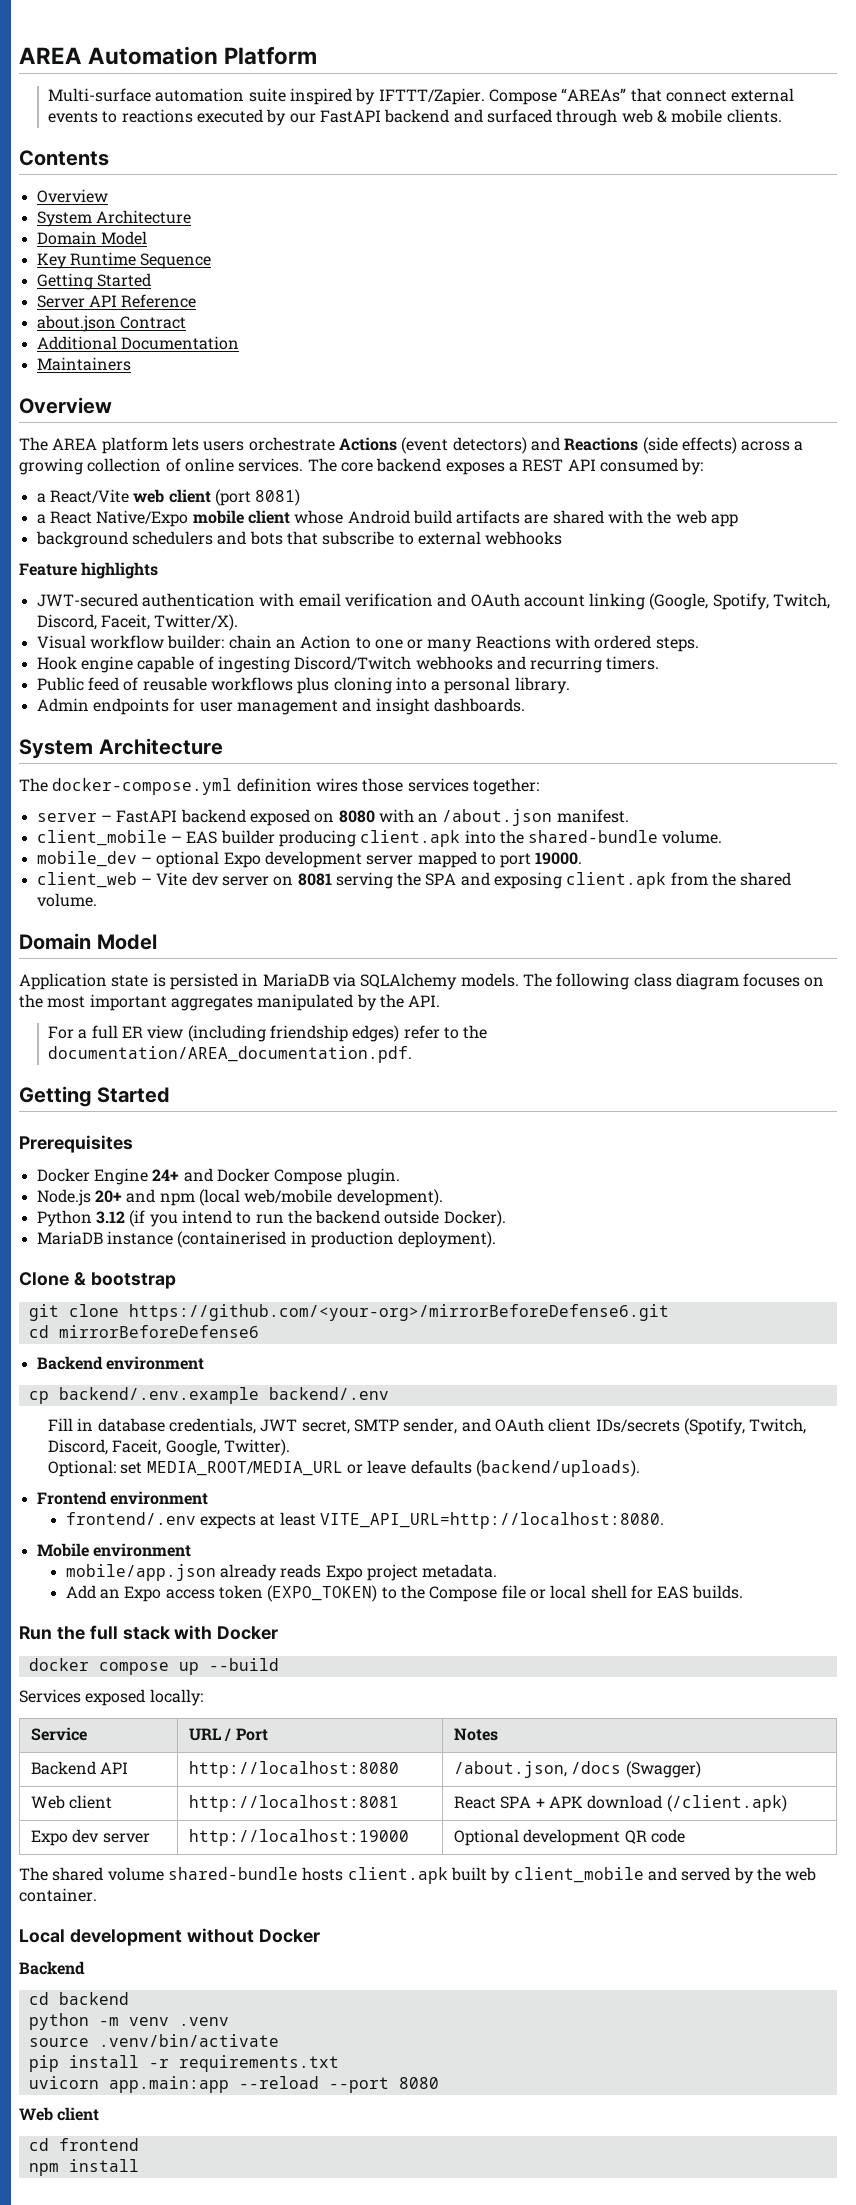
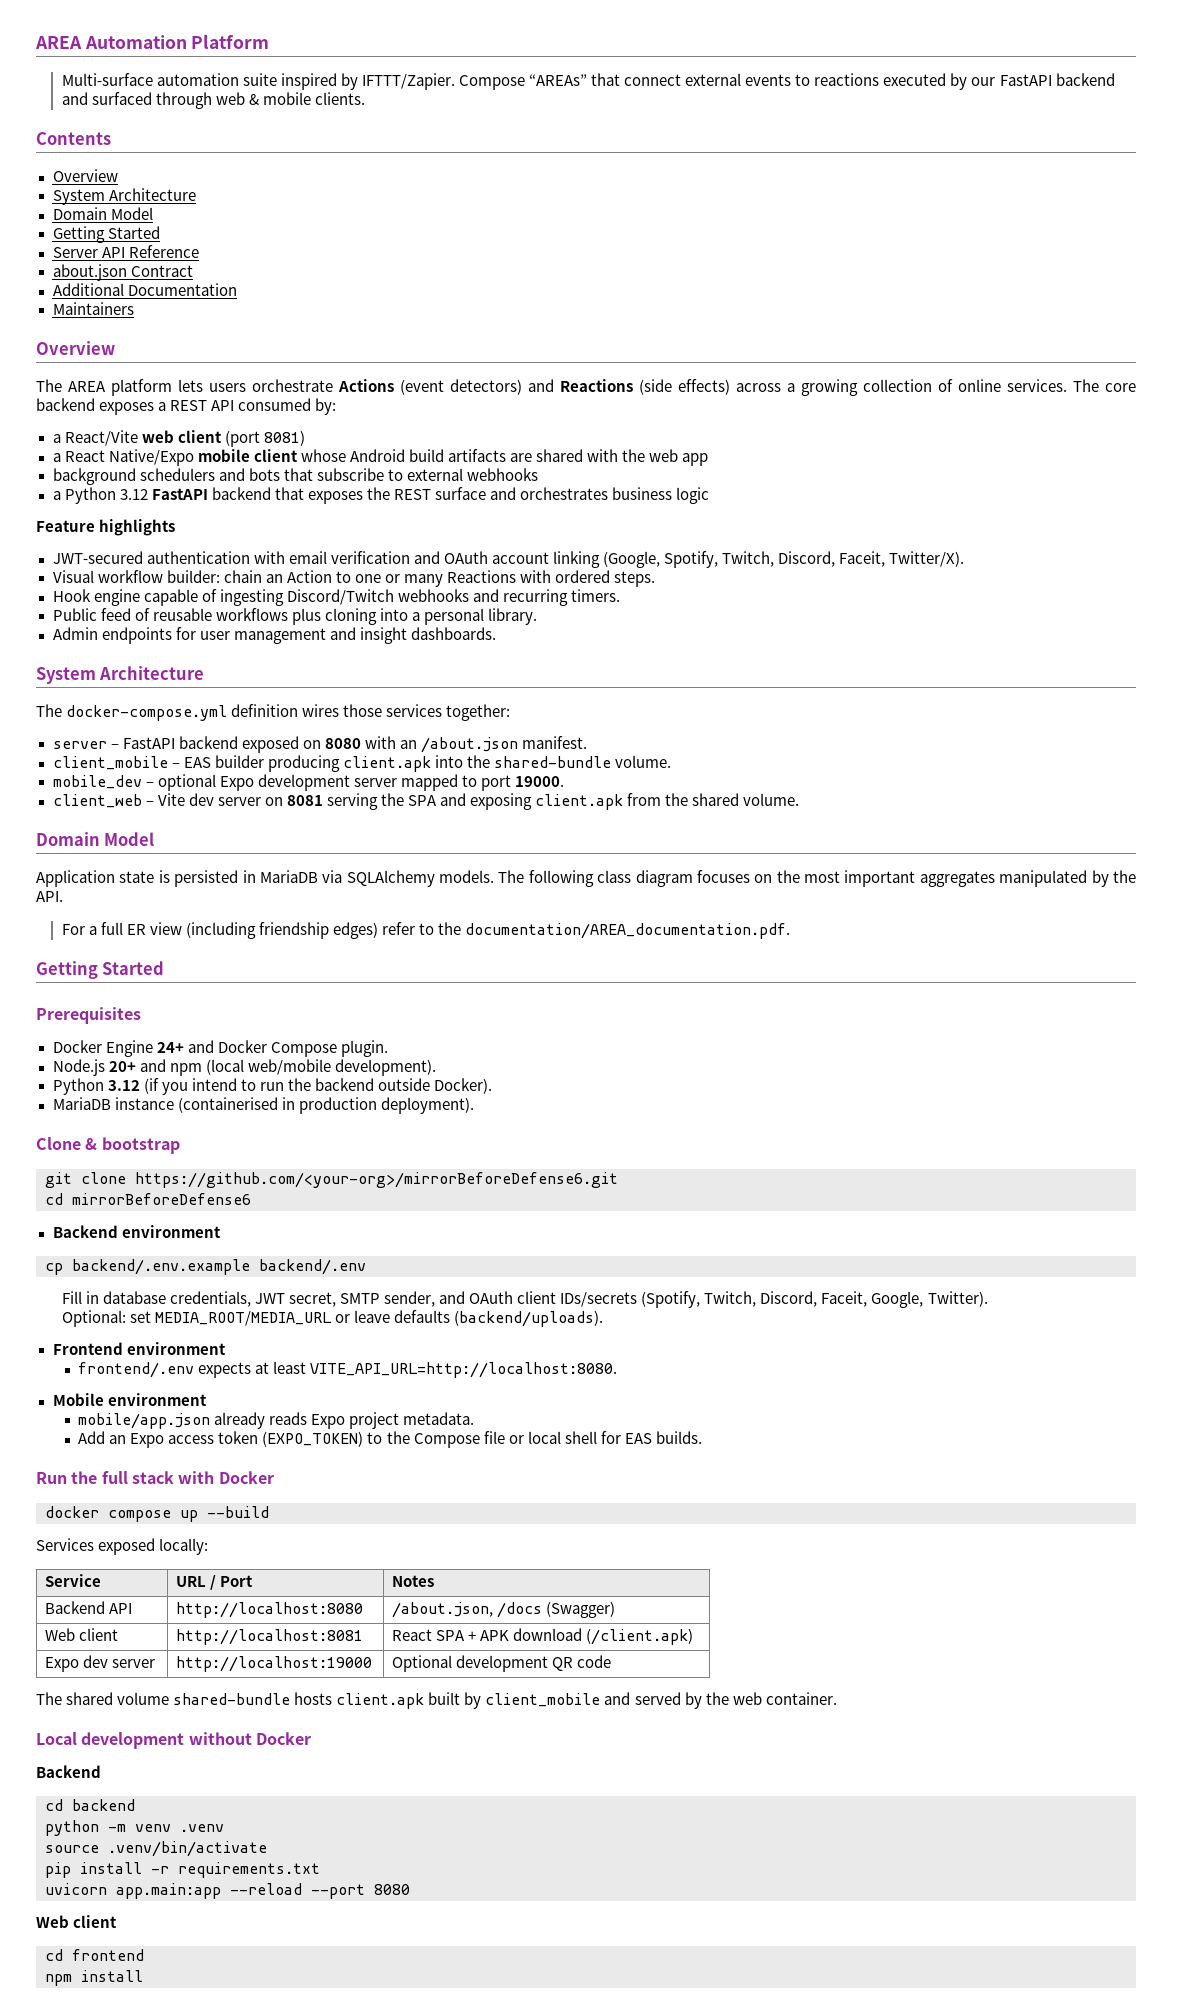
- Key Runtime Sequence
+ a Python 3.12 FastAPI backend that exposes the REST surface and orchestrates business logic

